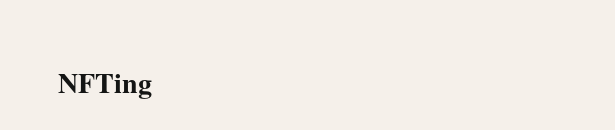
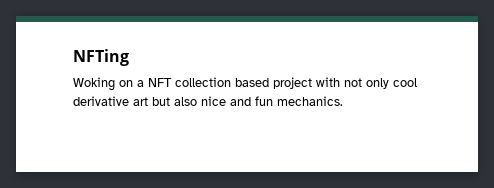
+ Woking on a NFT collection based project with not only cool derivative art but also nice and fun mechanics.

